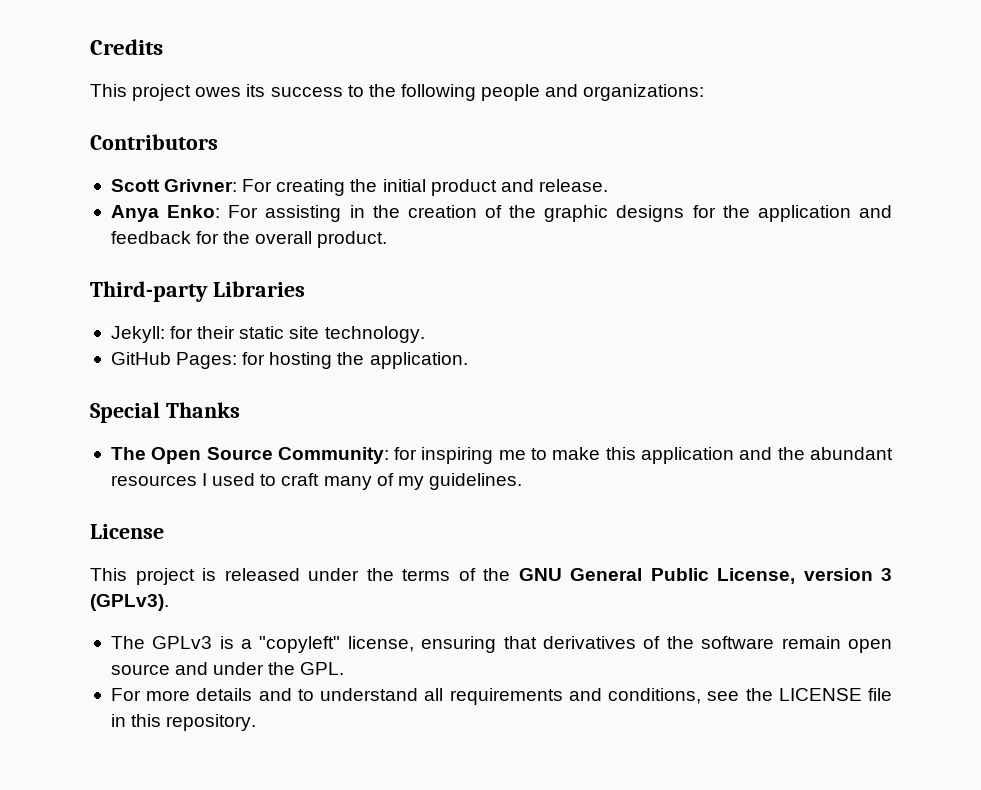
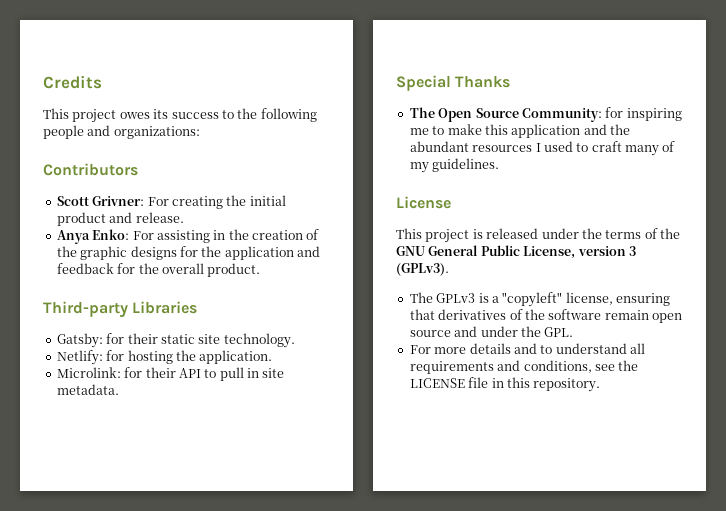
- Jekyll: for their static site technology.
+ Gatsby: for their static site technology.
- GitHub Pages: for hosting the application.
+ Netlify: for hosting the application.
+ Microlink: for their API to pull in site metadata.

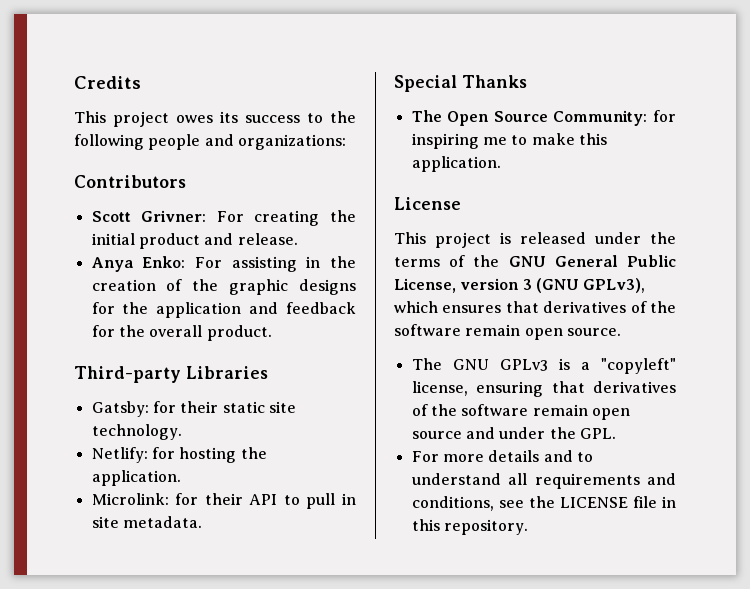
- The Open Source Community: for inspiring me to make this application and the abundant resources I used to craft many of my guidelines.
+ The Open Source Community: for inspiring me to make this application.
- This project is released under the terms of the GNU General Public License, version 3 (GPLv3).
- The GPLv3 is a "copyleft" license, ensuring that derivatives of the software remain open source and under the GPL.
+ This project is released under the terms of the GNU General Public License, version 3 (GNU GPLv3), which ensures that derivatives of the software remain open source.
+ The GNU GPLv3 is a "copyleft" license, ensuring that derivatives of the software remain open source and under the GPL.

